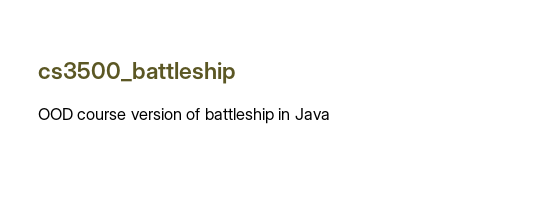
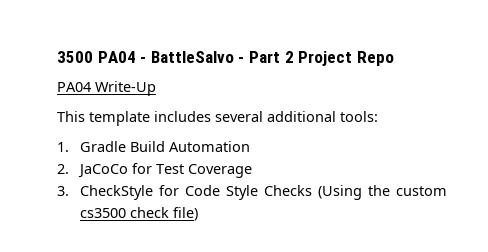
- cs3500_battleship
- OOD course version of battleship in Java
+ 3500 PA04 - BattleSalvo - Part 2 Project Repo
+ PA04 Write-Up
+ This template includes several additional tools:
+ 1. Gradle Build Automation
+ 2. JaCoCo for Test Coverage
+ 3. CheckStyle for Code Style Checks (Using the custom cs3500 check file)

